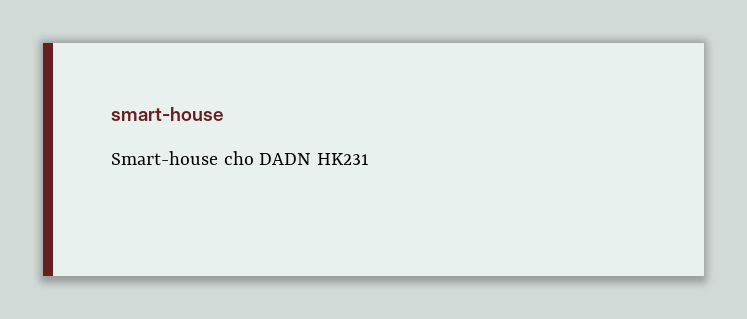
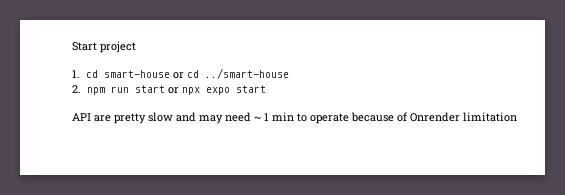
- smart-house
- Smart-house cho DADN HK231
+ Start project
+ 1. cd smart-house or cd ../smart-house
+ 2. npm run start or npx expo start
+ API are pretty slow and may need ~ 1 min to operate because of Onrender limitation

